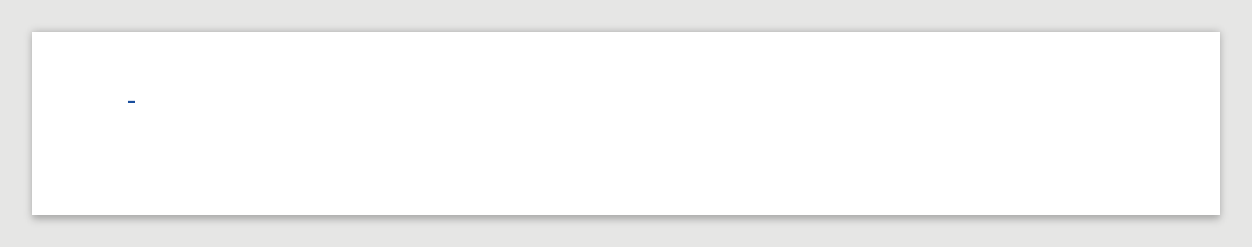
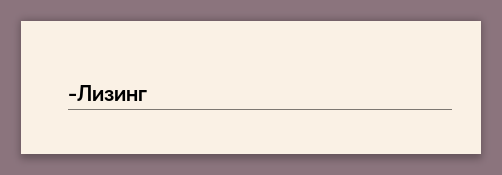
- -
+ -Лизинг

